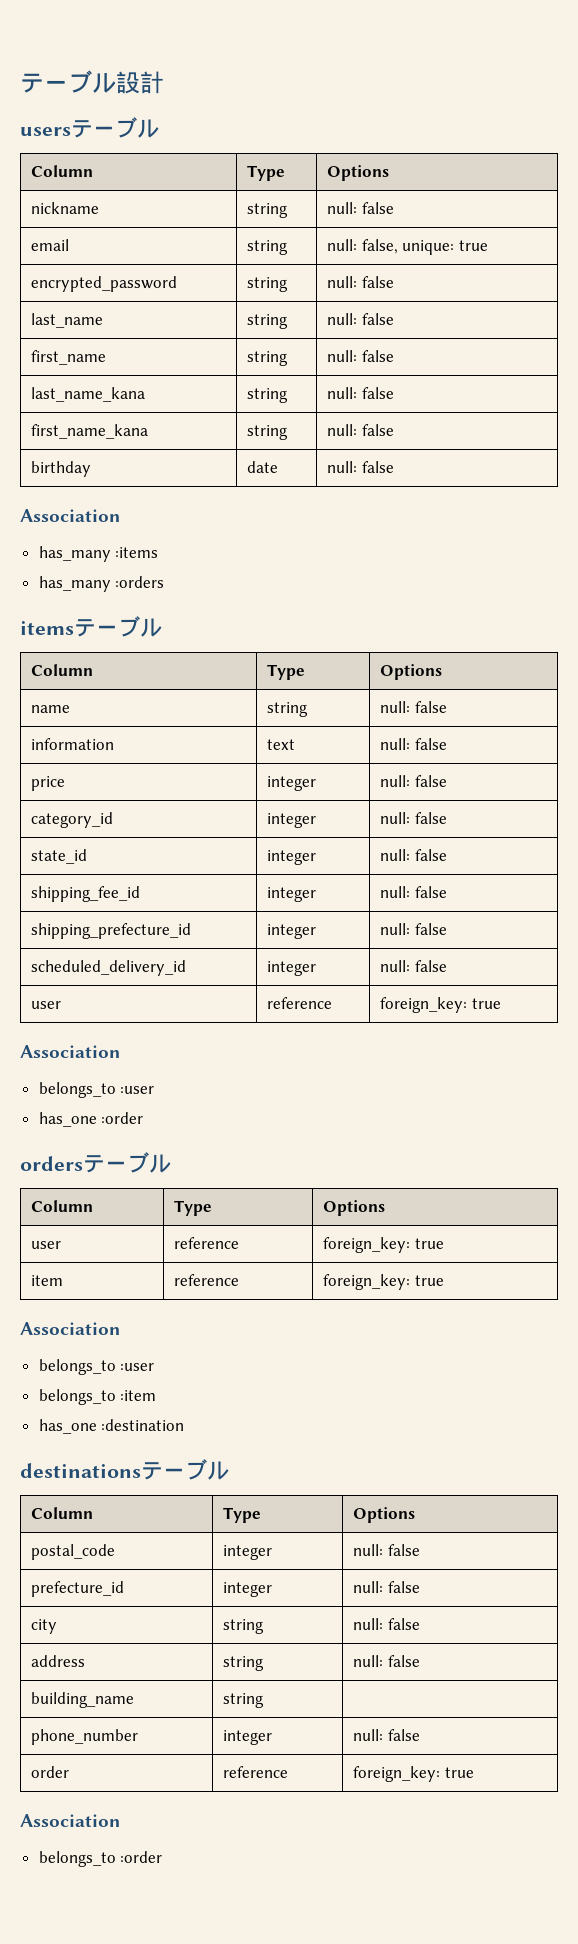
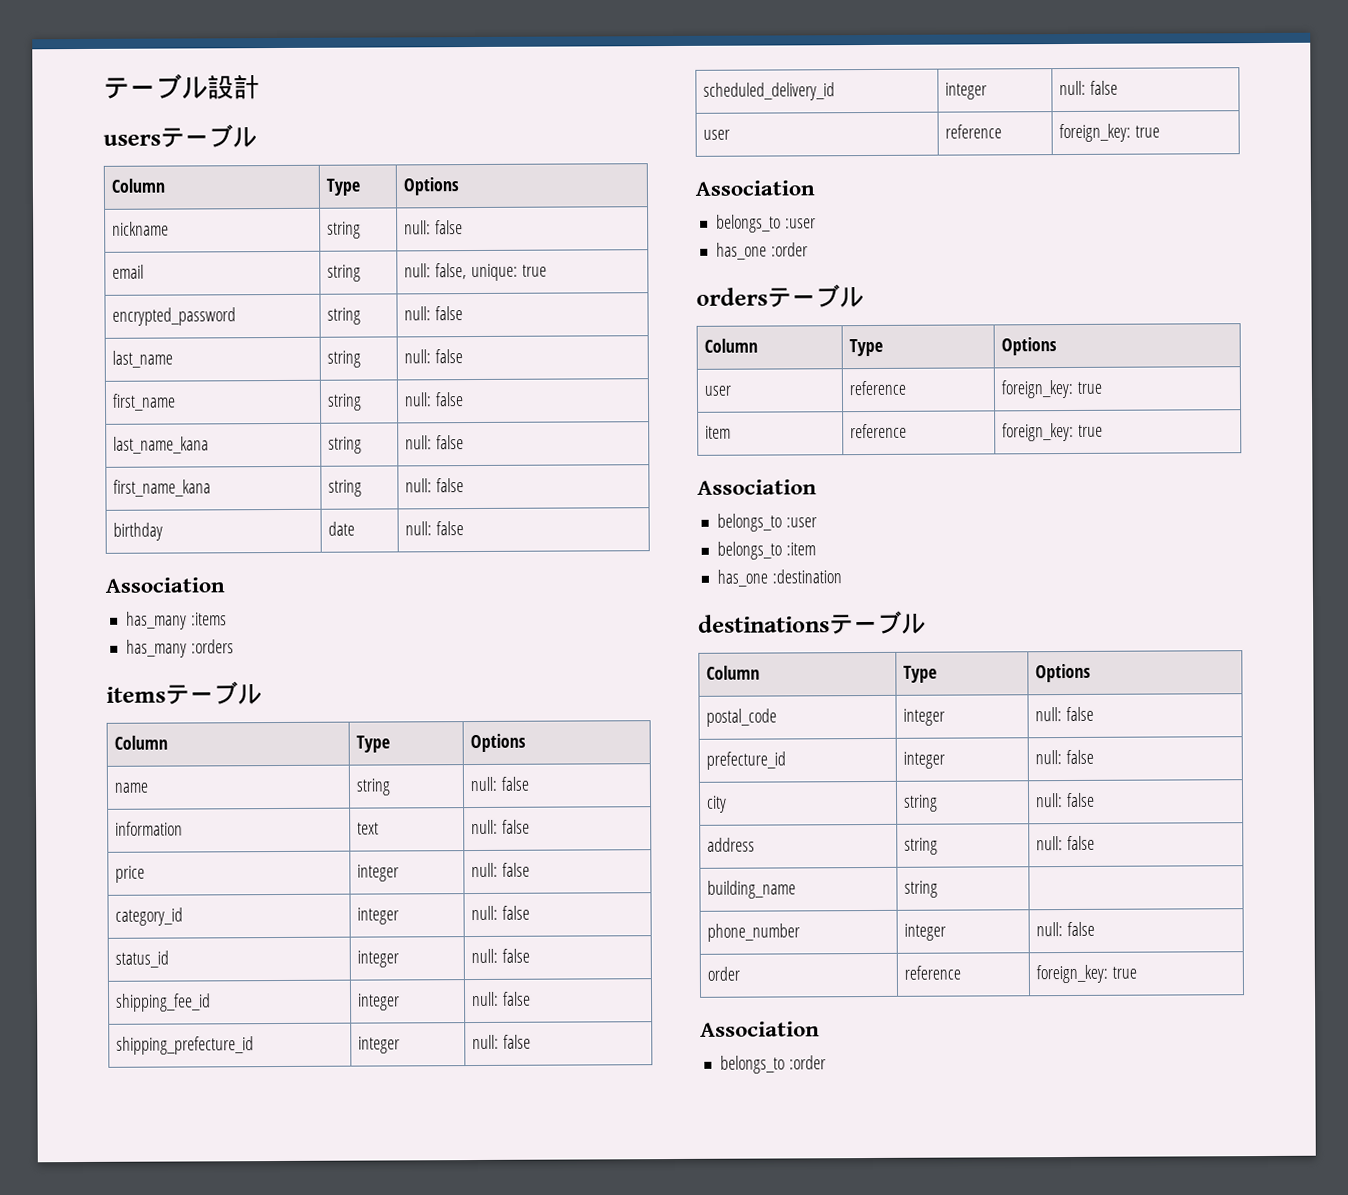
- state_id | integer | null: false
+ status_id | integer | null: false

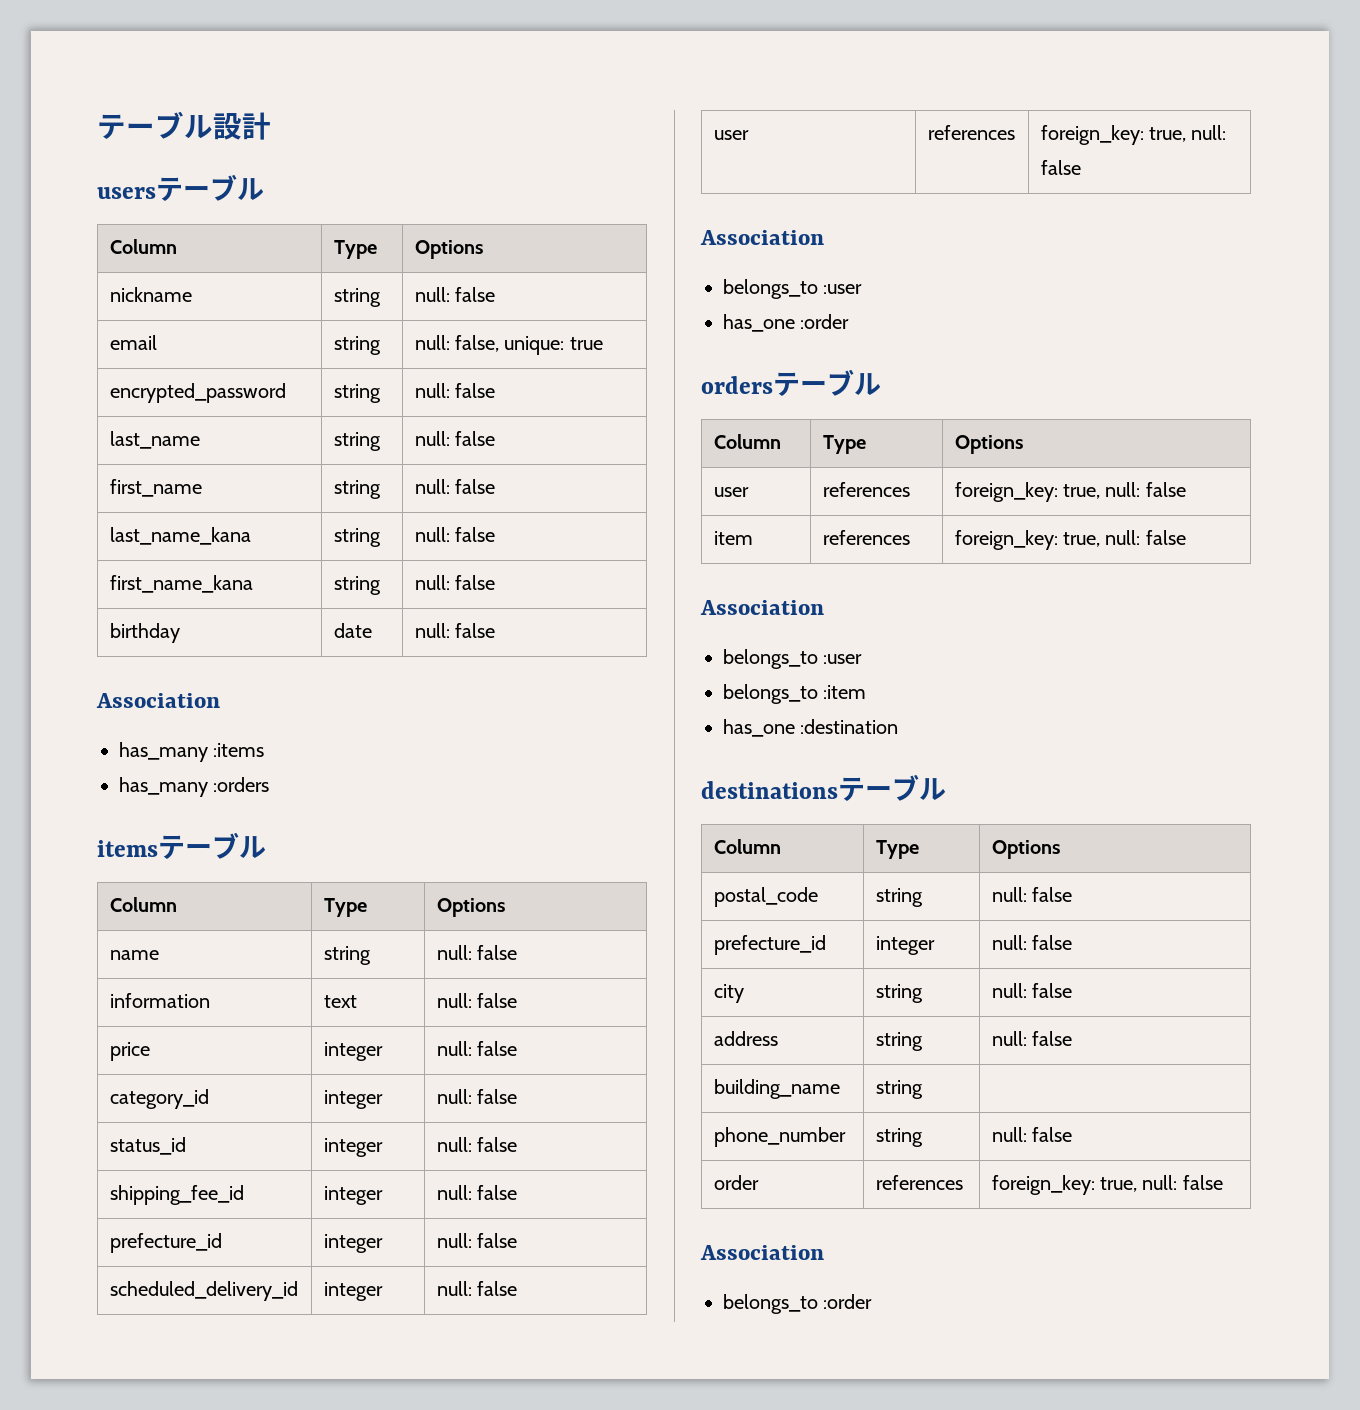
  shipping_fee_id | integer | null: false
- shipping_prefecture_id | integer | null: false
+ prefecture_id | integer | null: false
  scheduled_delivery_id | integer | null: false
- user | reference | foreign_key: true
+ user | references | foreign_key: true, null: false
  ordersテーブル
  Column | Type | Options
- user | reference | foreign_key: true
+ user | references | foreign_key: true, null: false
- item | reference | foreign_key: true
+ item | references | foreign_key: true, null: false
- postal_code | integer | null: false
+ postal_code | string | null: false
- phone_number | integer | null: false
+ phone_number | string | null: false
- order | reference | foreign_key: true
+ order | references | foreign_key: true, null: false

